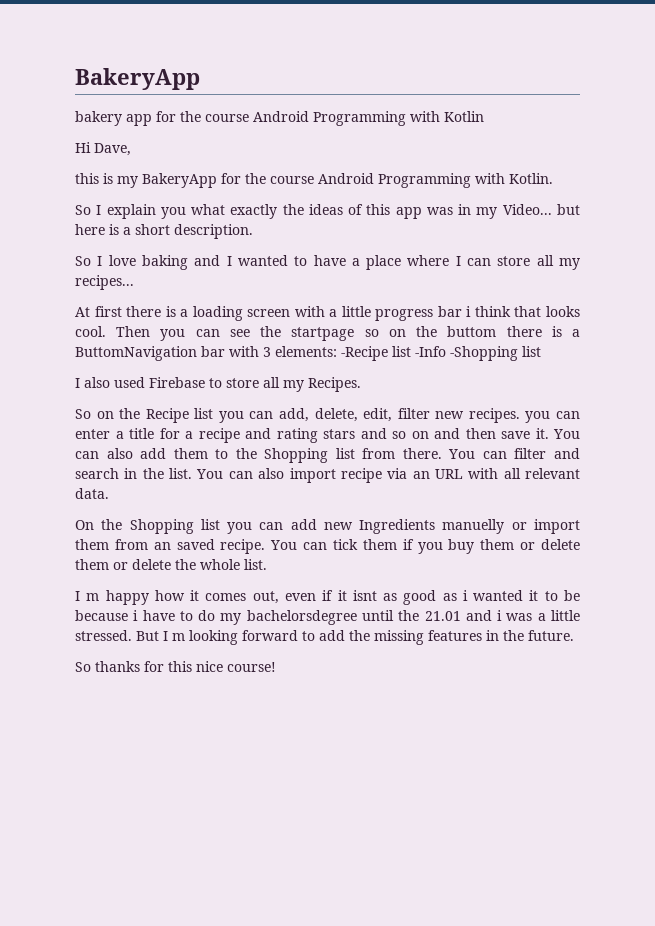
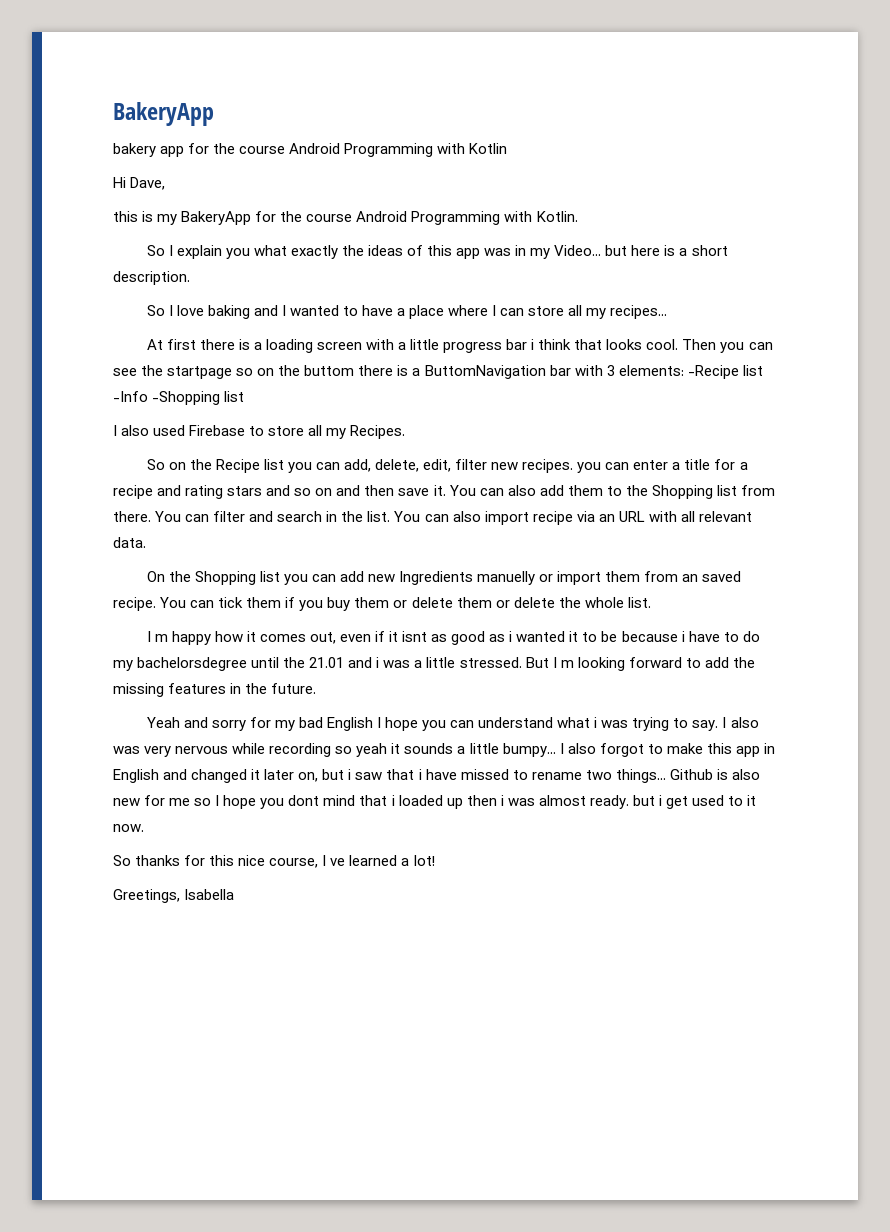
+ Yeah and sorry for my bad English I hope you can understand what i was trying to say. I also was very nervous while recording so yeah it sounds a little bumpy... I also forgot to make this app in English and changed it later on, but i saw that i have missed to rename two things... Github is also new for me so I hope you dont mind that i loaded up then i was almost ready. but i get used to it now.
- So thanks for this nice course!
+ So thanks for this nice course, I ve learned a lot!
+ Greetings, Isabella

